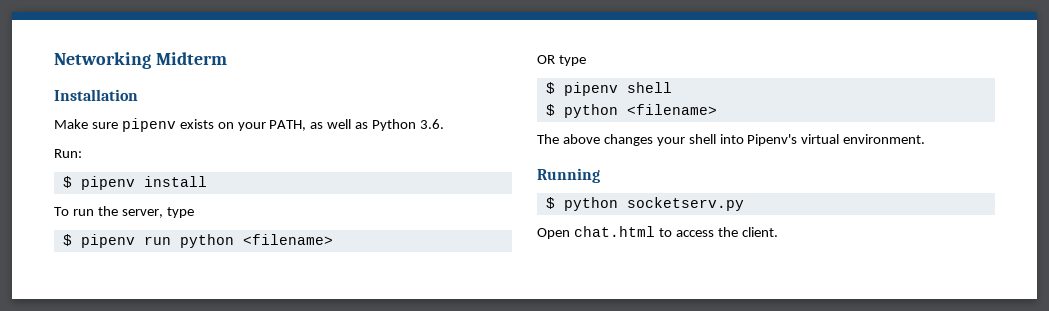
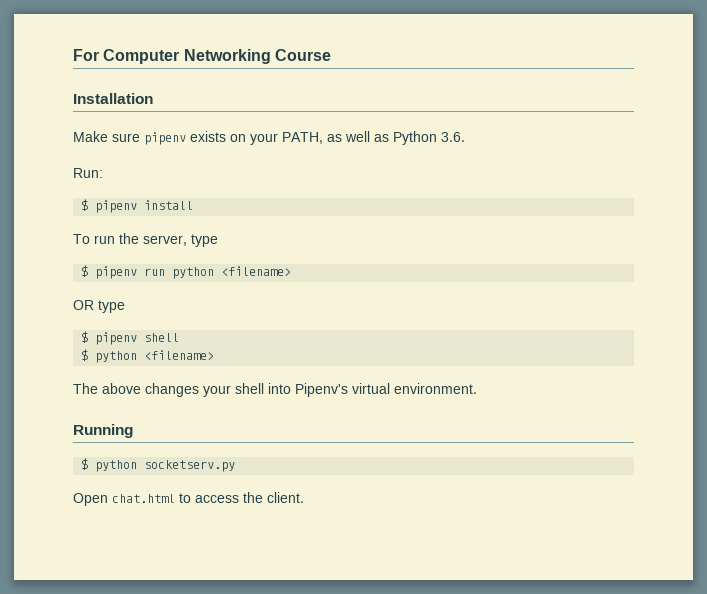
- Networking Midterm
+ For Computer Networking Course

